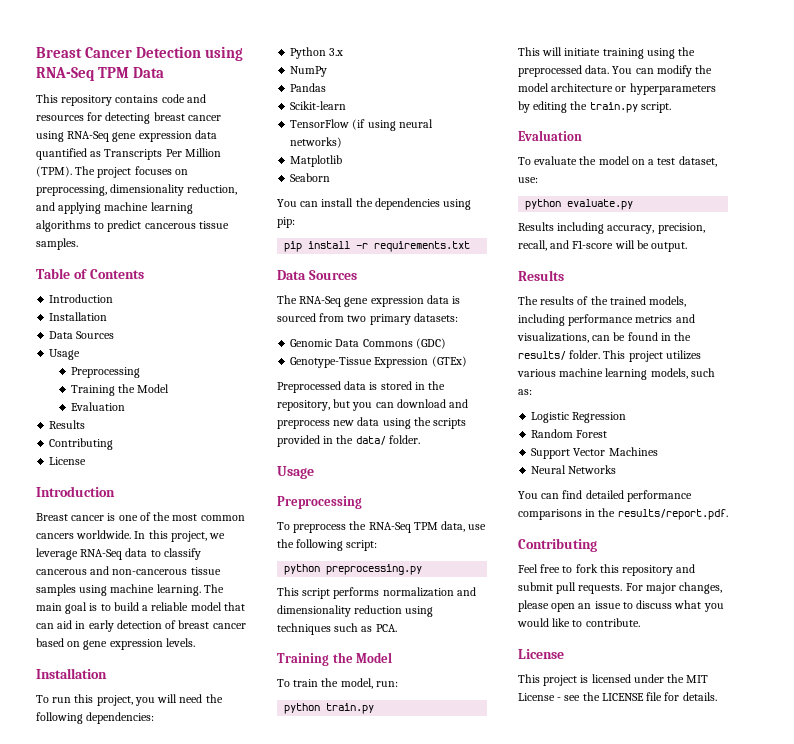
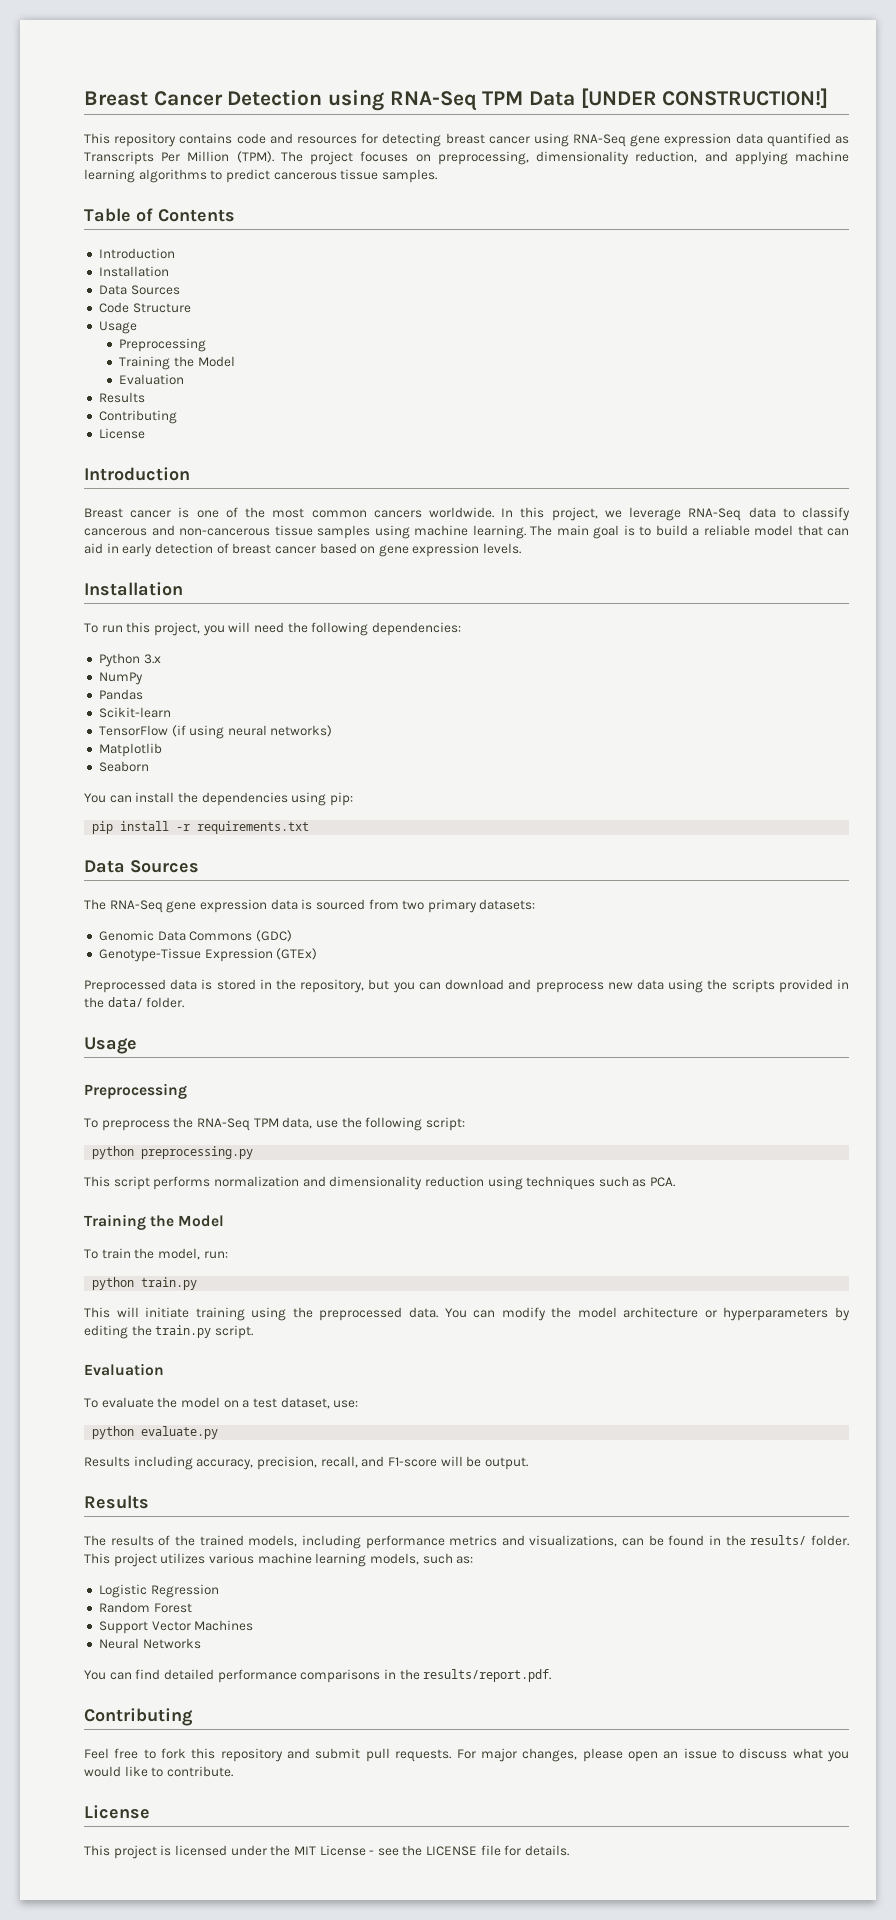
- Breast Cancer Detection using RNA-Seq TPM Data
+ Breast Cancer Detection using RNA-Seq TPM Data [UNDER CONSTRUCTION!]
+ Code Structure

